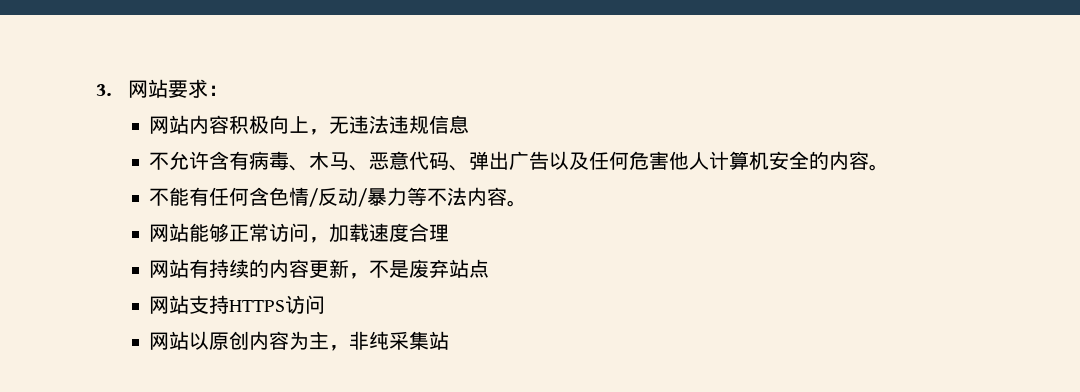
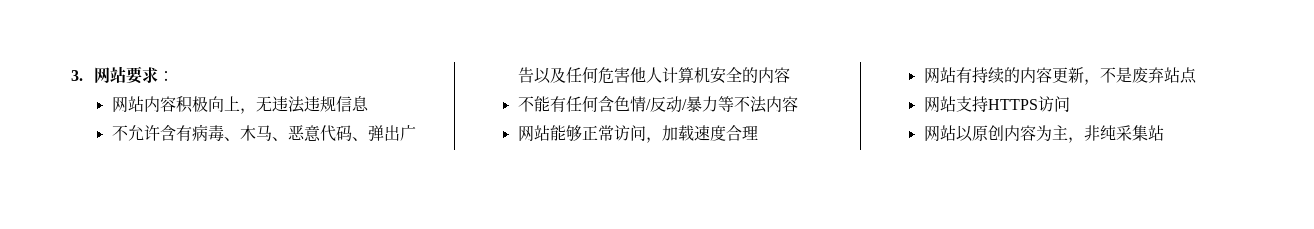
- 不允许含有病毒、木马、恶意代码、弹出广告以及任何危害他人计算机安全的内容。
+ 不允许含有病毒、木马、恶意代码、弹出广告以及任何危害他人计算机安全的内容
- 不能有任何含色情/反动/暴力等不法内容。
+ 不能有任何含色情/反动/暴力等不法内容

